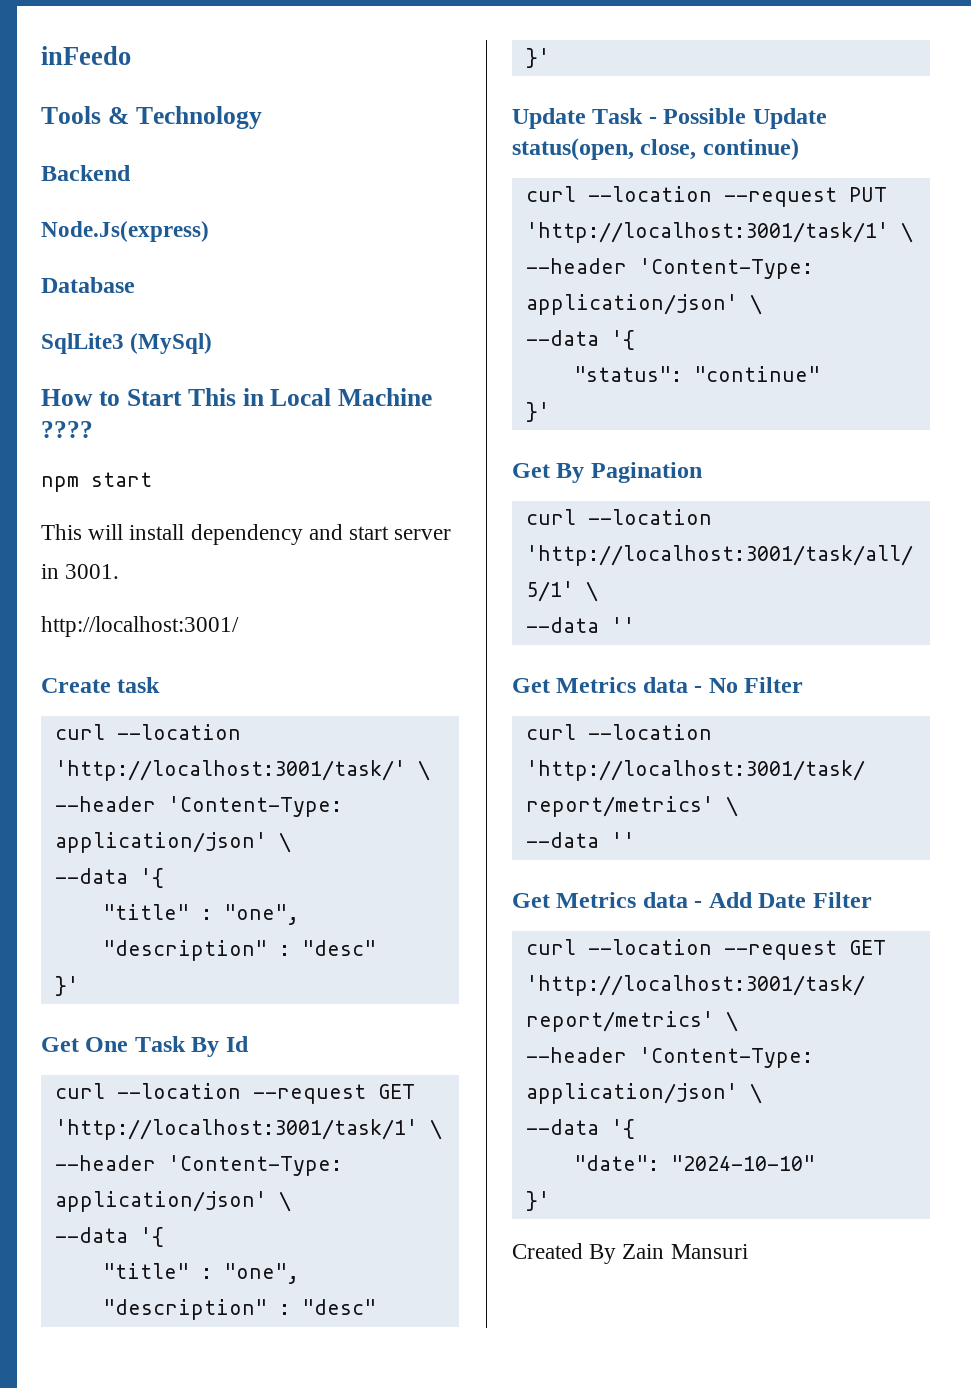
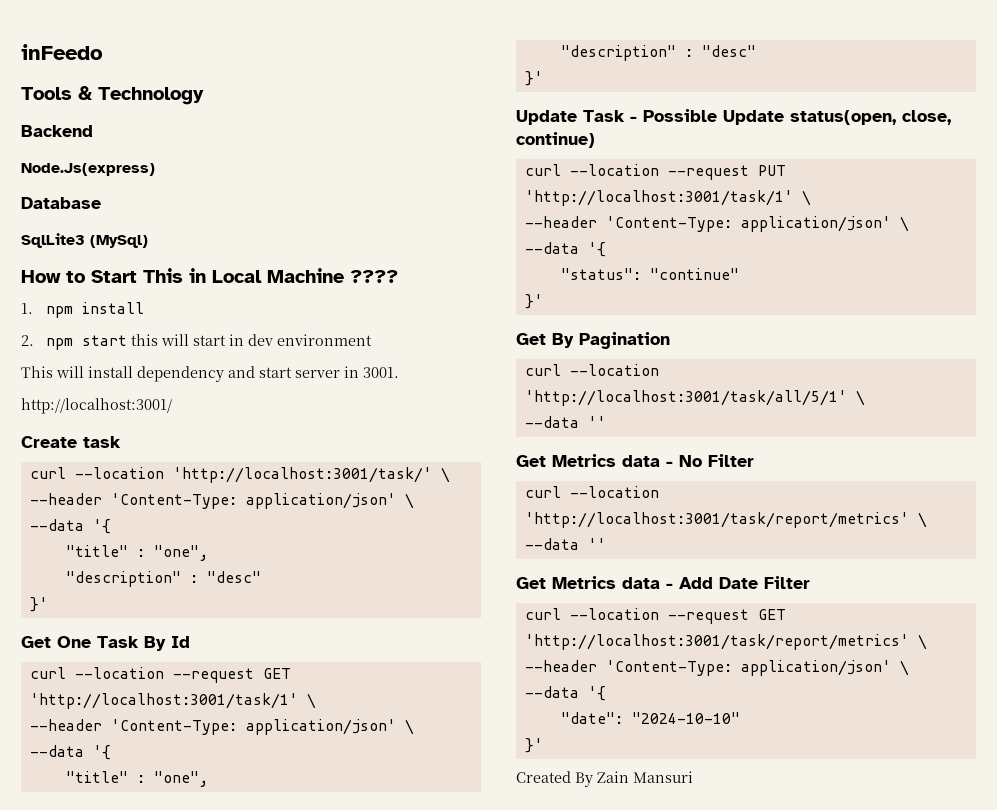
- npm start
+ 1. npm install
+ 2. npm start this will start in dev environment

